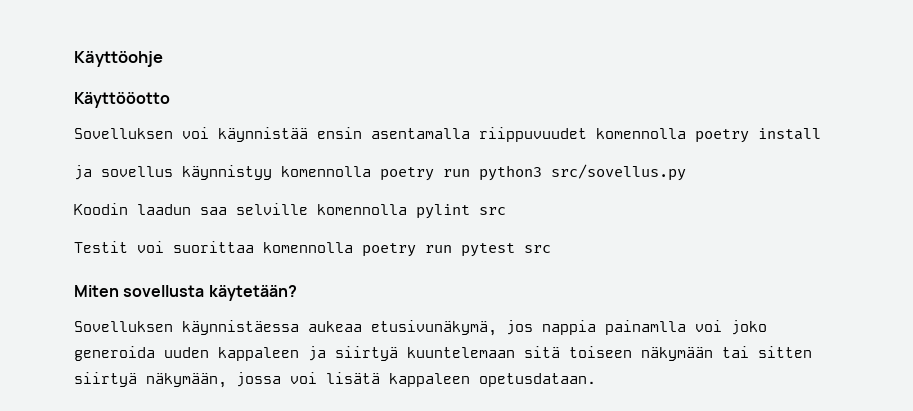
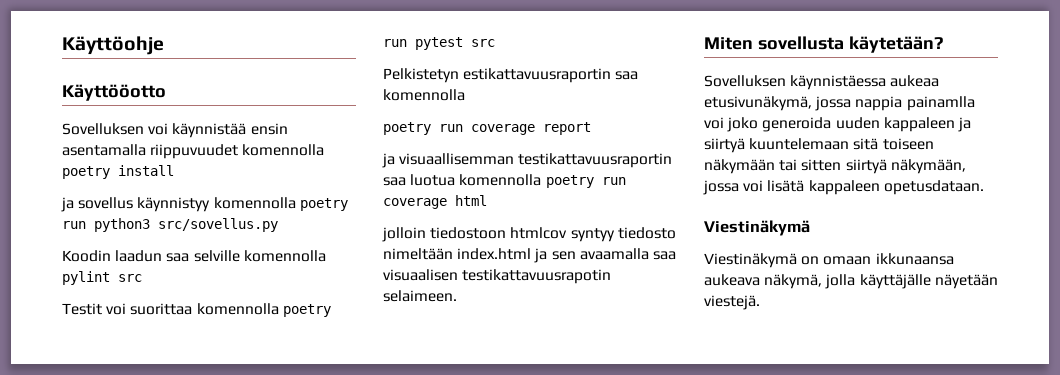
+ Pelkistetyn estikattavuusraportin saa komennolla
+ poetry run coverage report
+ ja visuaallisemman testikattavuusraportin saa luotua komennolla poetry run coverage html
+ jolloin tiedostoon htmlcov syntyy tiedosto nimeltään index.html ja sen avaamalla saa visuaalisen testikattavuusrapotin selaimeen.
- Sovelluksen käynnistäessa aukeaa etusivunäkymä, jos nappia painamlla voi joko generoida uuden kappaleen ja siirtyä kuuntelemaan sitä toiseen näkymään tai sitten siirtyä näkymään, jossa voi lisätä kappaleen opetusdataan.
+ Sovelluksen käynnistäessa aukeaa etusivunäkymä, jossa nappia painamlla voi joko generoida uuden kappaleen ja siirtyä kuuntelemaan sitä toiseen näkymään tai sitten siirtyä näkymään, jossa voi lisätä kappaleen opetusdataan.
+ Viestinäkymä
+ Viestinäkymä on omaan ikkunaansa aukeava näkymä, jolla käyttäjälle näyetään viestejä.

